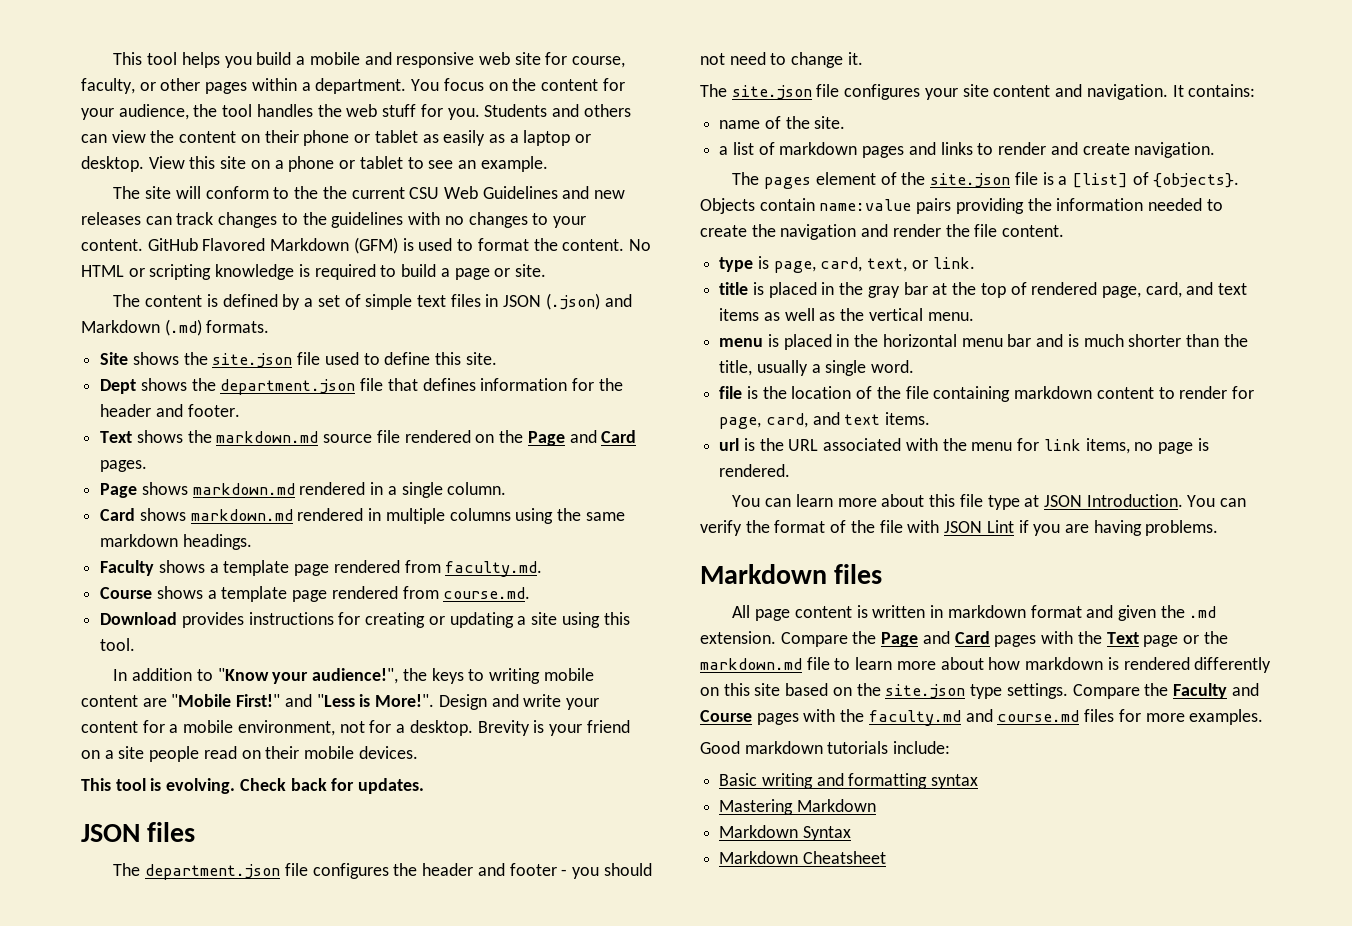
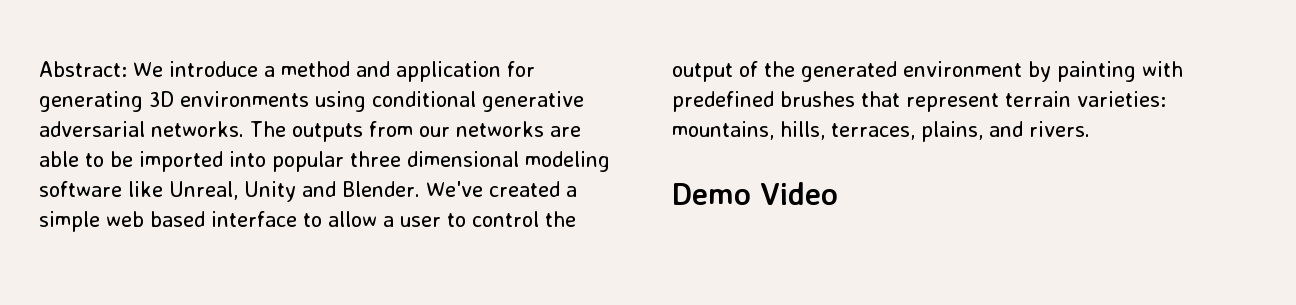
- This tool helps you build a mobile and responsive web site for course, faculty, or other pages within a department. You focus on the content for your audience, the tool handles the web stuff for you. Students and others can view the content on their phone or tablet as easily as a laptop or desktop. View this site on a phone or tablet to see an example.
- The site will conform to the the current CSU Web Guidelines and new releases can track changes to the guidelines with no changes to your content. GitHub Flavored Markdown (GFM) is used to format the content. No HTML or scripting knowledge is required to build a page or site.
- The content is defined by a set of simple text files in JSON (.json) and Markdown (.md) formats.
- Site shows the site.json file used to define this site.
- Dept shows the department.json file that defines information for the header and footer.
- Text shows the markdown.md source file rendered on the Page and Card pages.
- Page shows markdown.md rendered in a single column.
- Card shows markdown.md rendered in multiple columns using the same markdown headings.
- Faculty shows a template page rendered from faculty.md.
- Course shows a template page rendered from course.md.
- Download provides instructions for creating or updating a site using this tool.
- In addition to "Know your audience!", the keys to writing mobile content are "Mobile First!" and "Less is More!". Design and write your content for a mobile environment, not for a desktop. Brevity is your friend on a site people read on their mobile devices.
- This tool is evolving. Check back for updates.
- JSON files
- The department.json file configures the header and footer - you should not need to change it.
- The site.json file configures your site content and navigation. It contains:
- name of the site.
- a list of markdown pages and links to render and create navigation.
- The pages element of the site.json file is a [list] of {objects}. Objects contain name:value pairs providing the information needed to create the navigation and render the file content.
- type is page, card, text, or link.
- title is placed in the gray bar at the top of rendered page, card, and text items as well as the vertical menu.
- menu is placed in the horizontal menu bar and is much shorter than the title, usually a single word.
- file is the location of the file containing markdown content to render for page, card, and text items.
- url is the URL associated with the menu for link items, no page is rendered.
- You can learn more about this file type at JSON Introduction. You can verify the format of the file with JSON Lint if you are having problems.
- Markdown files
- All page content is written in markdown format and given the .md extension. Compare the Page and Card pages with the Text page or the markdown.md file to learn more about how markdown is rendered differently on this site based on the site.json type settings. Compare the Faculty and Course pages with the faculty.md and course.md files for more examples.
- Good markdown tutorials include:
- Basic writing and formatting syntax
- Mastering Markdown
- Markdown Syntax
- Markdown Cheatsheet
+ Abstract: We introduce a method and application for generating 3D environments using conditional generative adversarial networks. The outputs from our networks are able to be imported into popular three dimensional modeling software like Unreal, Unity and Blender. We've created a simple web based interface to allow a user to control the output of the generated environment by painting with predefined brushes that represent terrain varieties: mountains, hills, terraces, plains, and rivers.
+ Demo Video

